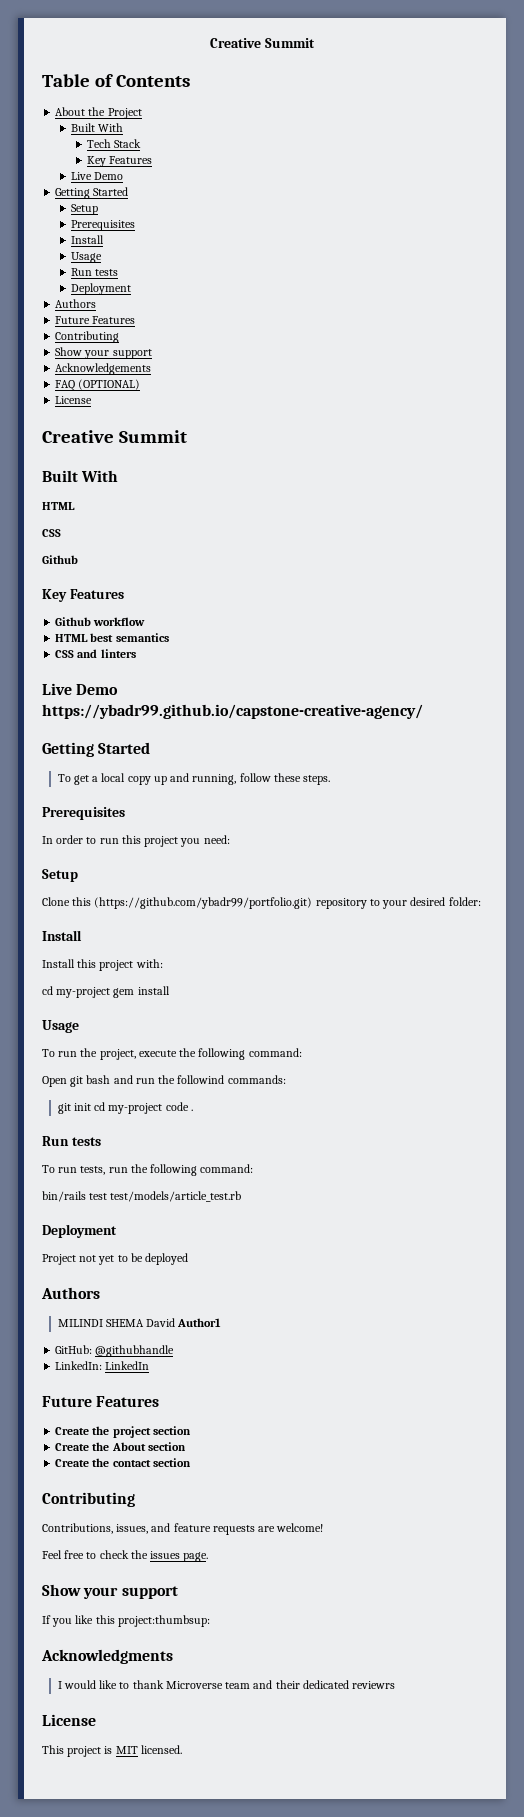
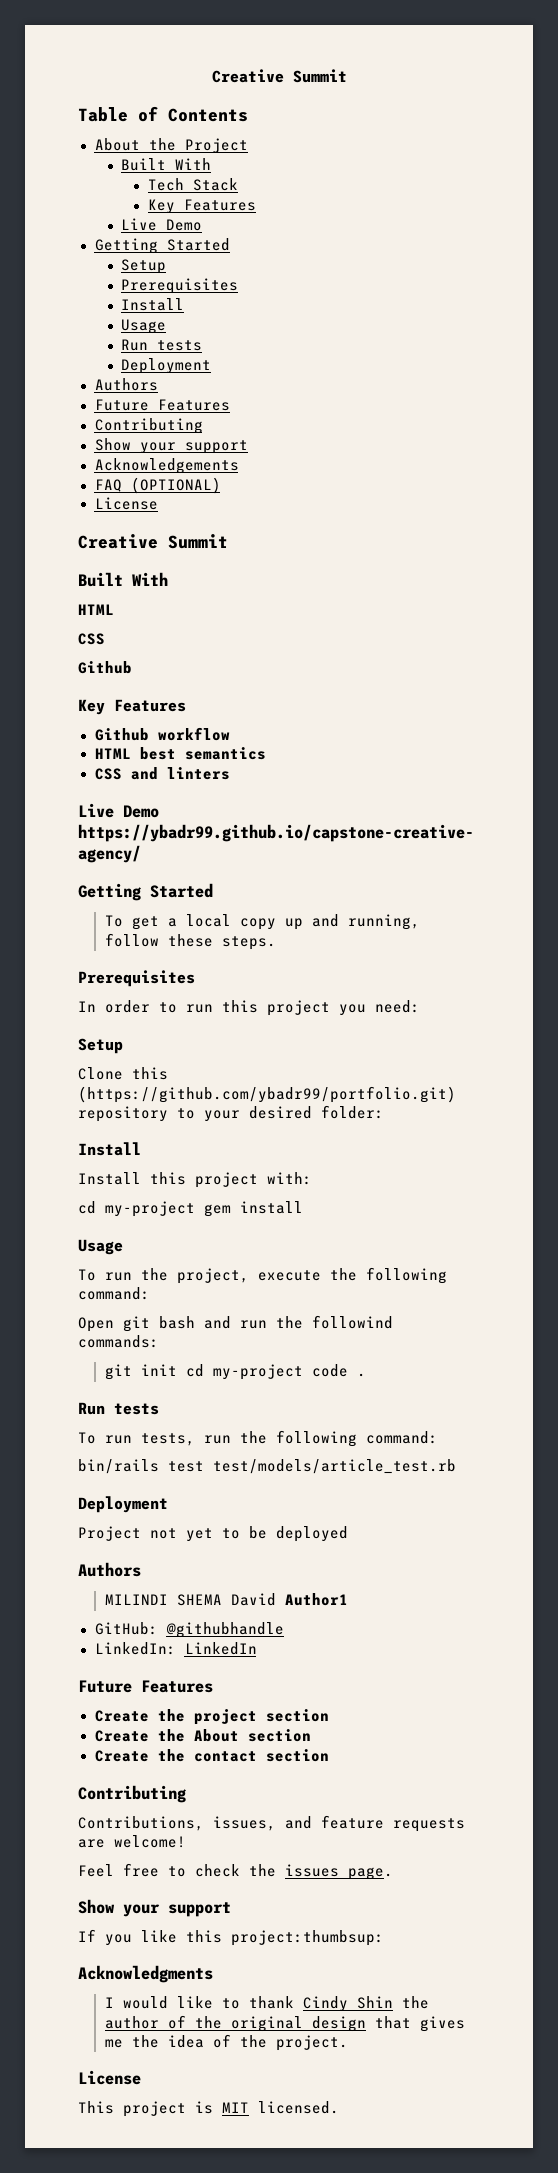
- I would like to thank Microverse team and their dedicated reviewrs
+ I would like to thank Cindy Shin the author of the original design that gives me the idea of the project.

